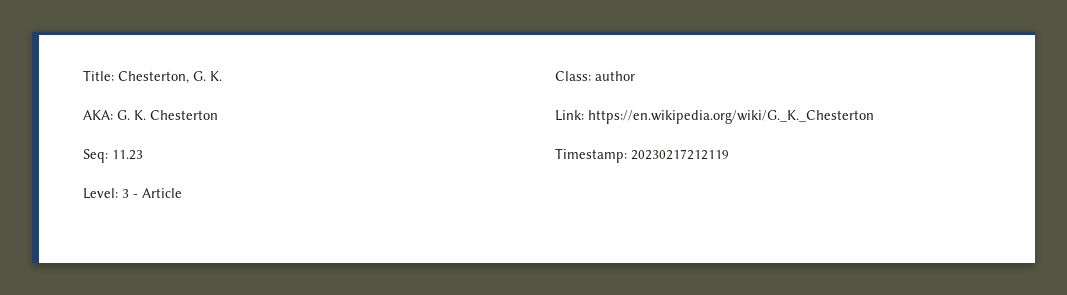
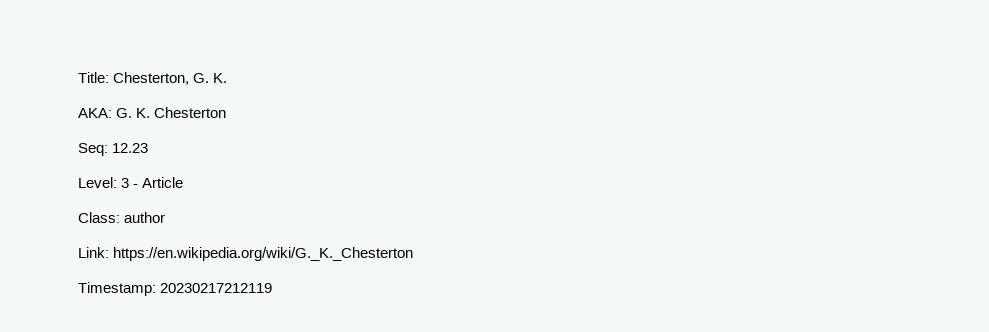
- Seq: 11.23
+ Seq: 12.23

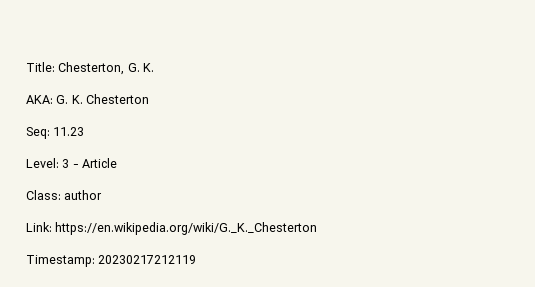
- Seq: 12.23
+ Seq: 11.23

